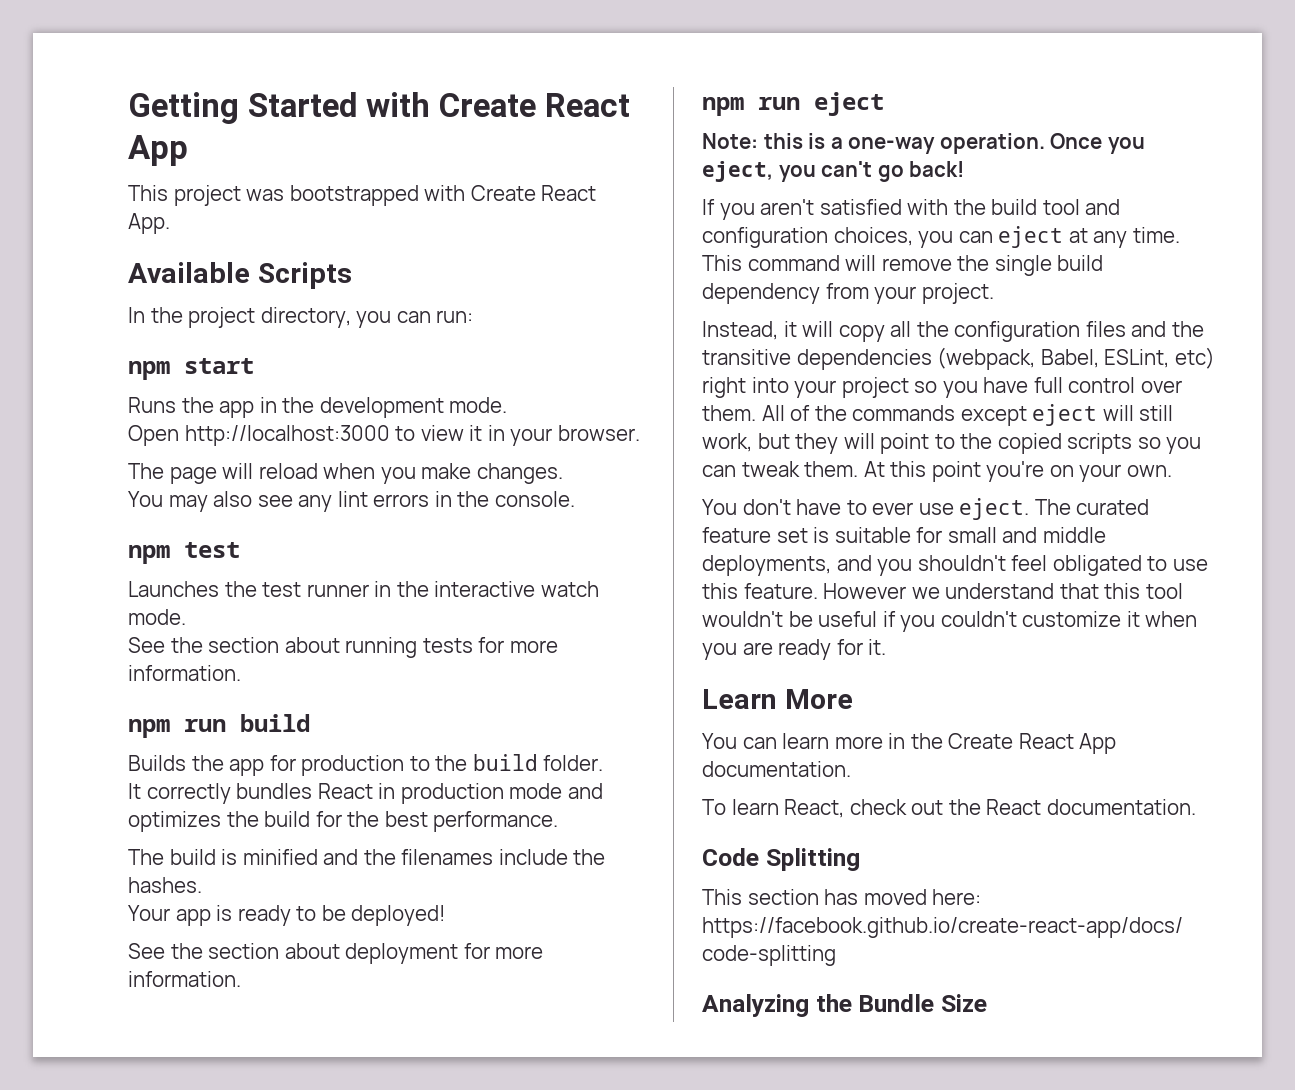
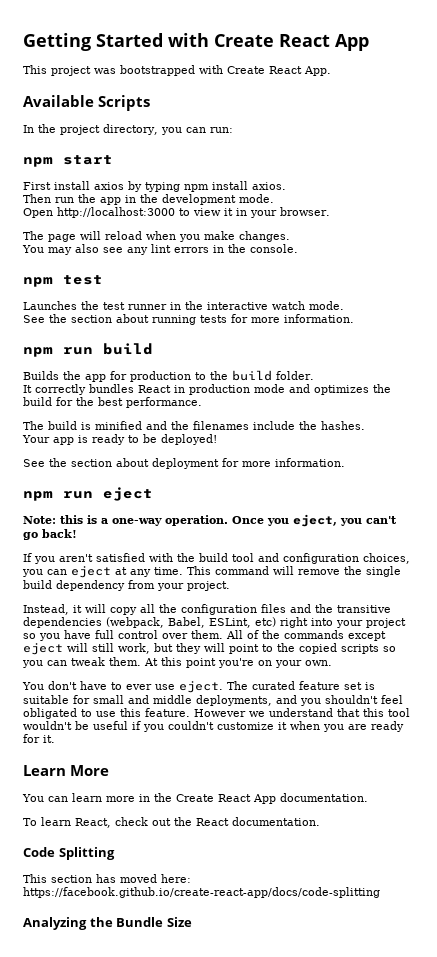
- Runs the app in the development mode.
+ First install axios by typing npm install axios.
+ Then run the app in the development mode.

